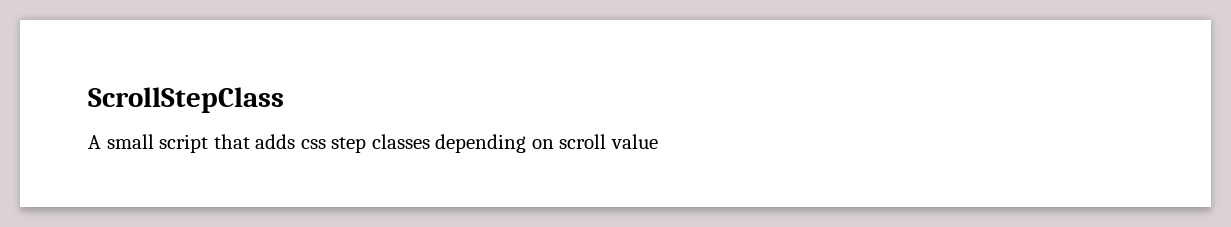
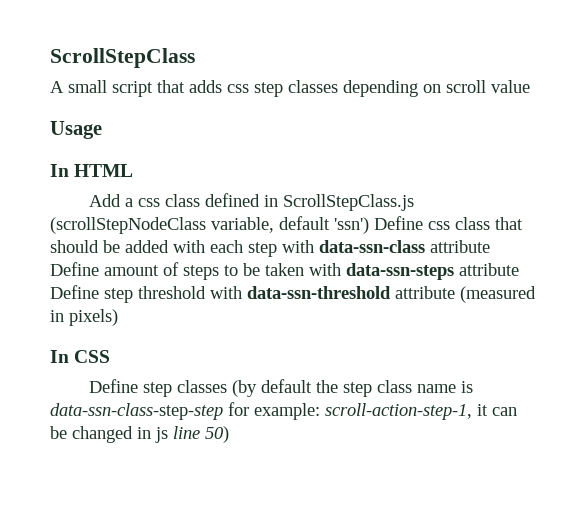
+ Usage
+ In HTML
+ Add a css class defined in ScrollStepClass.js (scrollStepNodeClass variable, default 'ssn') Define css class that should be added with each step with data-ssn-class attribute Define amount of steps to be taken with data-ssn-steps attribute Define step threshold with data-ssn-threshold attribute (measured in pixels)
+ In CSS
+ Define step classes (by default the step class name is data-ssn-class-step-step for example: scroll-action-step-1, it can be changed in js line 50)

